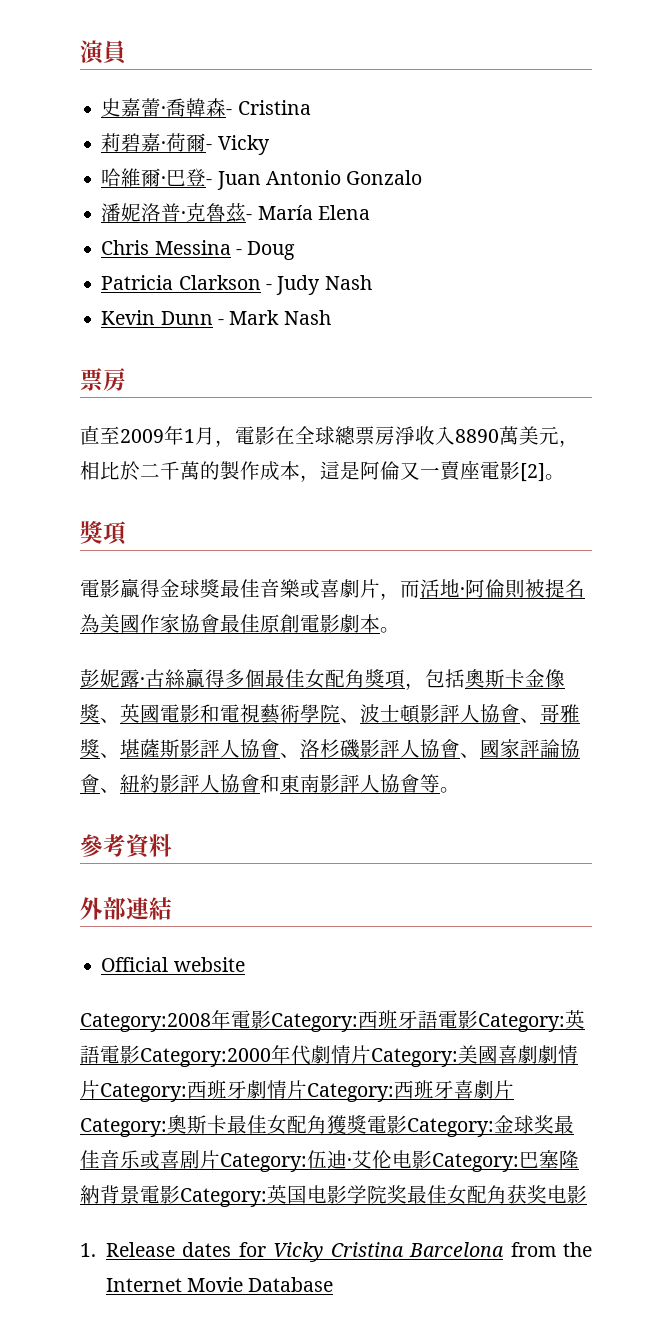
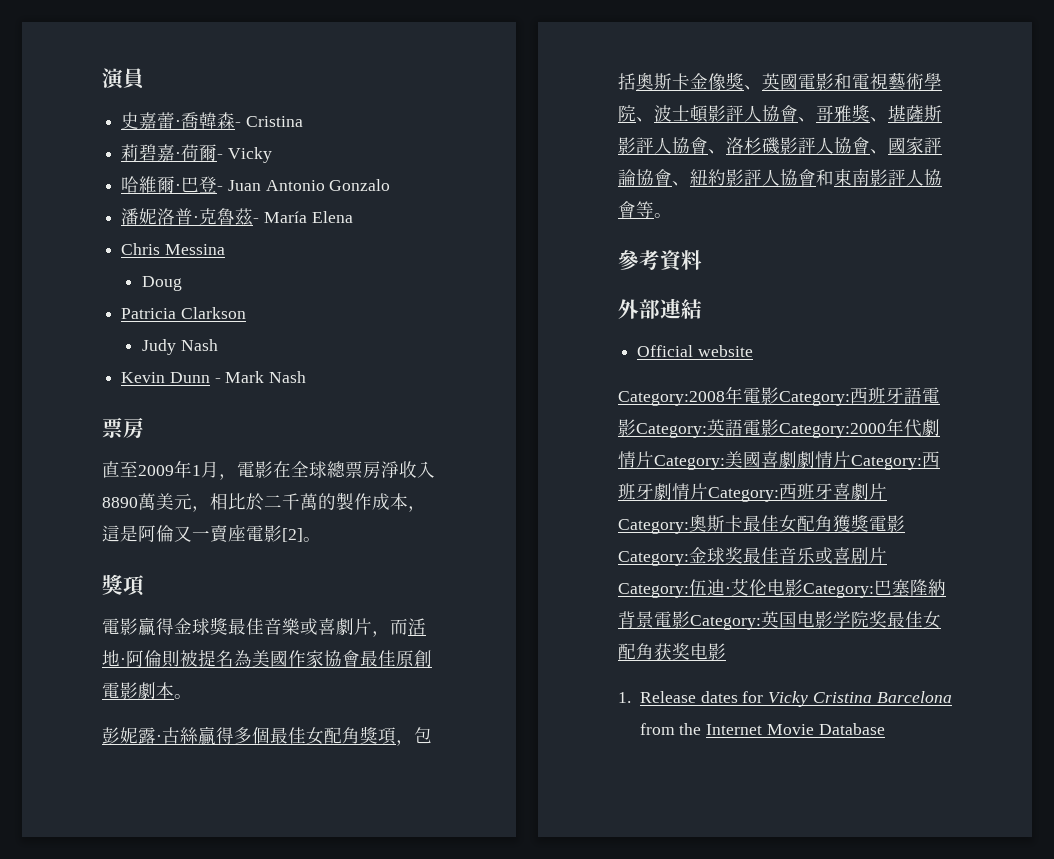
- Chris Messina - Doug
+ Chris Messina
+ Doug
- Patricia Clarkson - Judy Nash
+ Patricia Clarkson
+ Judy Nash

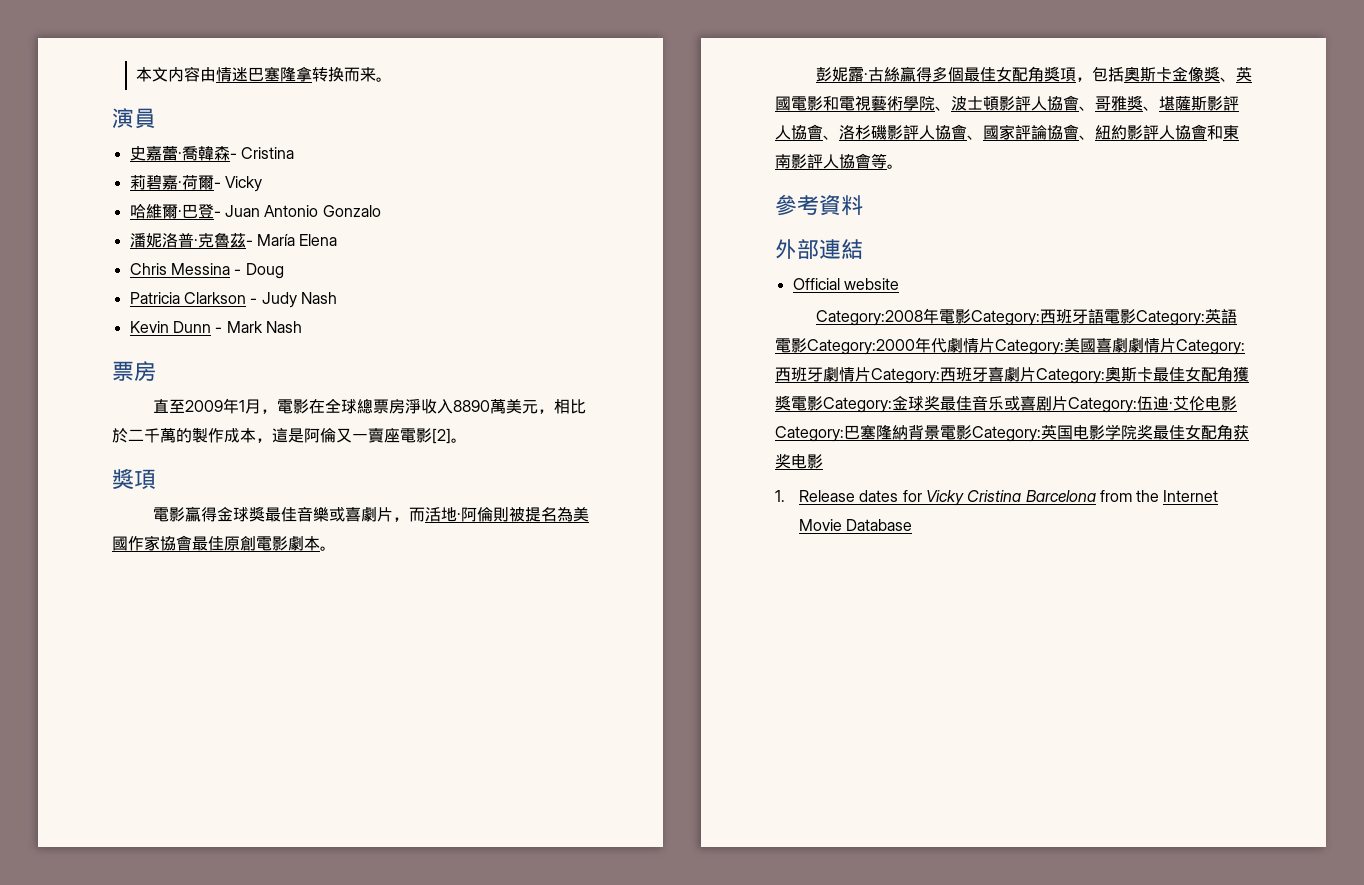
+ 本文内容由情迷巴塞隆拿转换而来。
- Chris Messina
- Doug
+ Chris Messina - Doug
- Patricia Clarkson
- Judy Nash
+ Patricia Clarkson - Judy Nash

